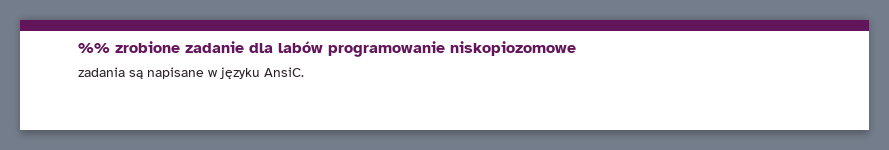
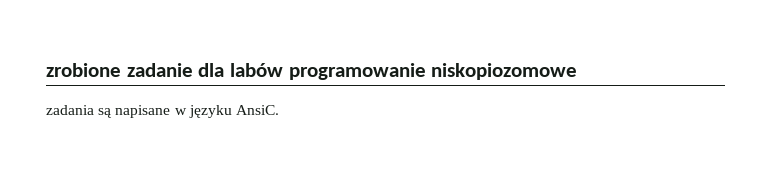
- %% zrobione zadanie dla labów programowanie niskopiozomowe
+ zrobione zadanie dla labów programowanie niskopiozomowe

